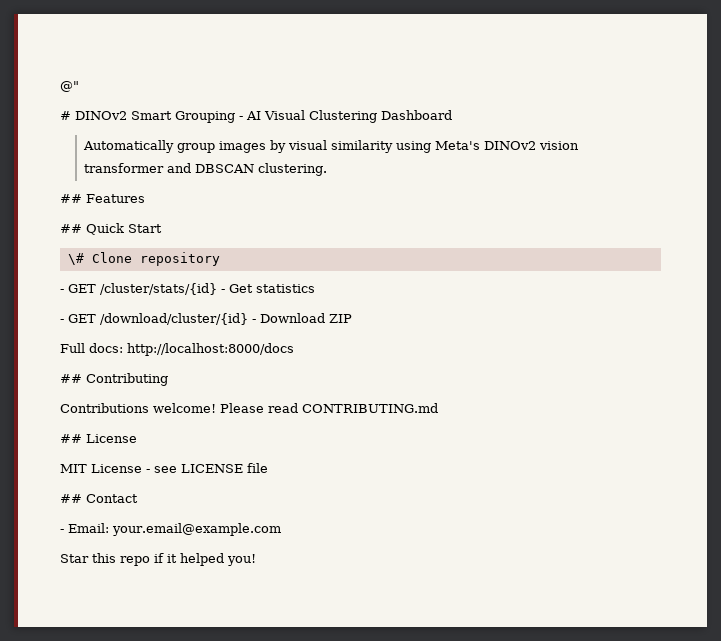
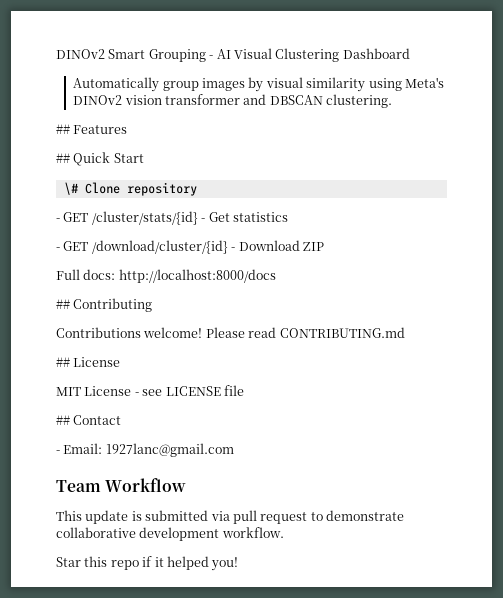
- @"
- # DINOv2 Smart Grouping - AI Visual Clustering Dashboard
+ DINOv2 Smart Grouping - AI Visual Clustering Dashboard
- - Email: your.email@example.com
+ - Email: 1927lanc@gmail.com
+ Team Workflow
+ This update is submitted via pull request to demonstrate collaborative development workflow.

